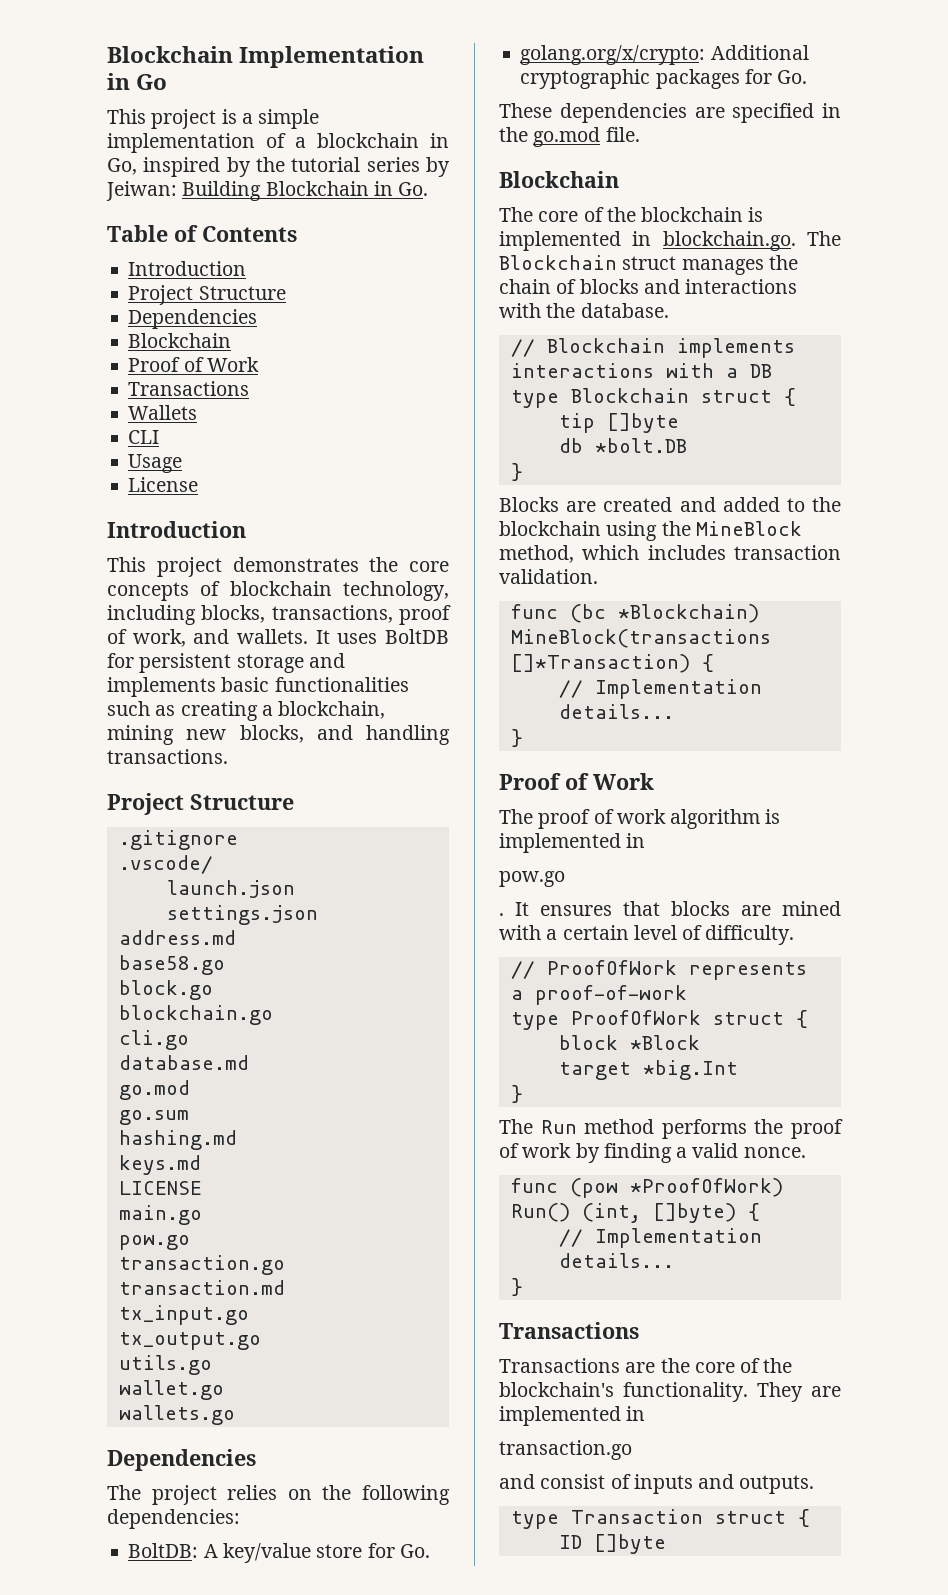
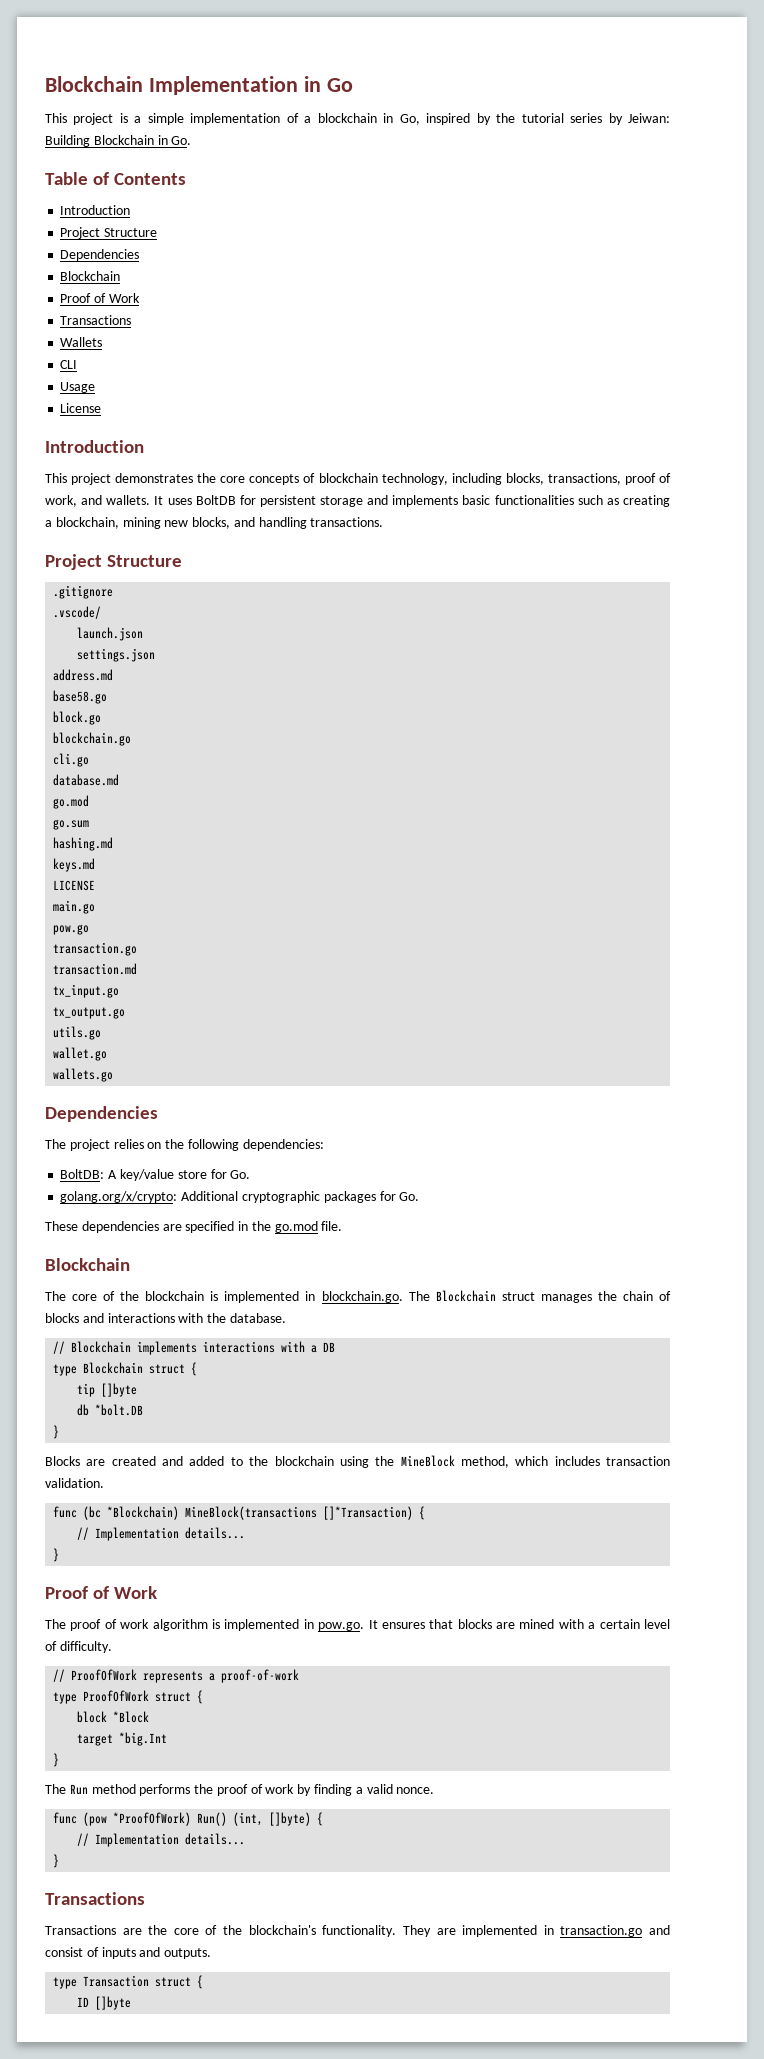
- The proof of work algorithm is implemented in
- pow.go
- . It ensures that blocks are mined with a certain level of difficulty.
+ The proof of work algorithm is implemented in pow.go. It ensures that blocks are mined with a certain level of difficulty.
- They are implemented in
- transaction.go
- and consist of inputs and outputs.
+ They are implemented in transaction.go and consist of inputs and outputs.

